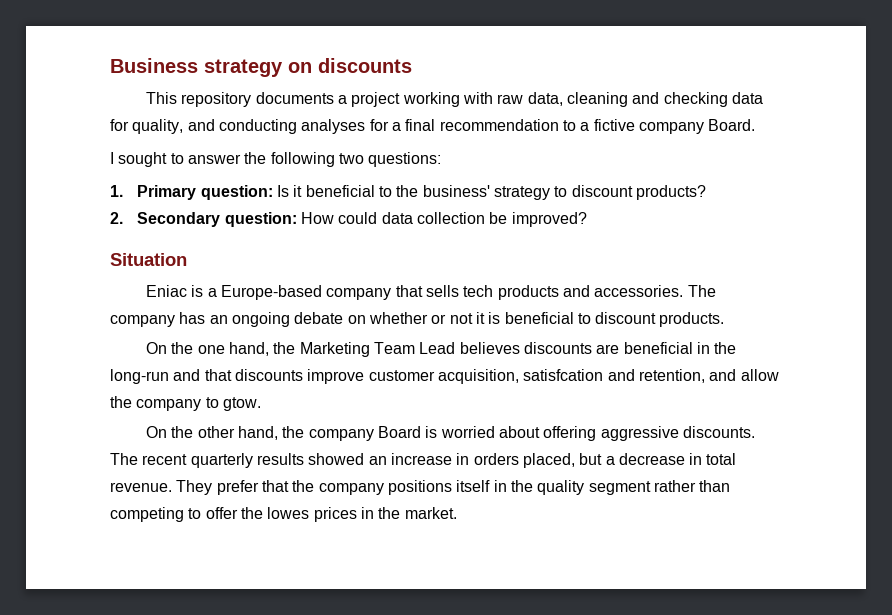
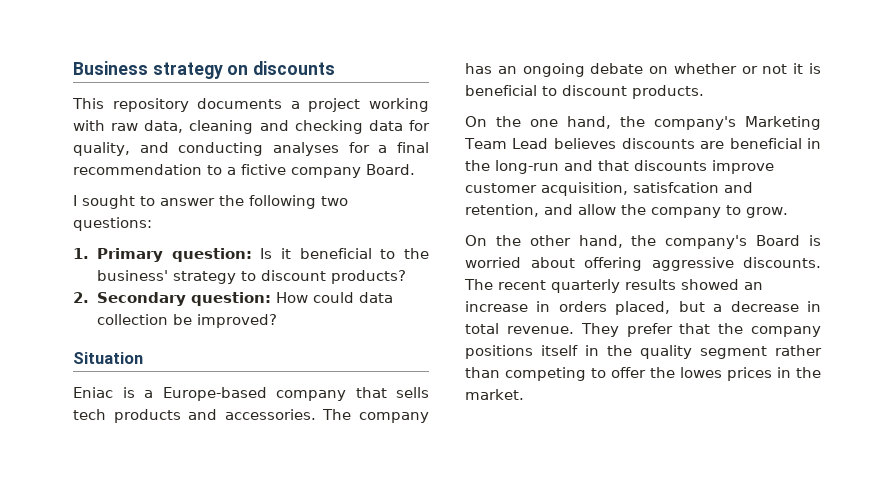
- On the one hand, the Marketing Team Lead believes discounts are beneficial in the long-run and that discounts improve customer acquisition, satisfcation and retention, and allow the company to gtow.
+ On the one hand, the company's Marketing Team Lead believes discounts are beneficial in the long-run and that discounts improve customer acquisition, satisfcation and retention, and allow the company to grow.
- On the other hand, the company Board is worried about offering aggressive discounts.
+ On the other hand, the company's Board is worried about offering aggressive discounts.

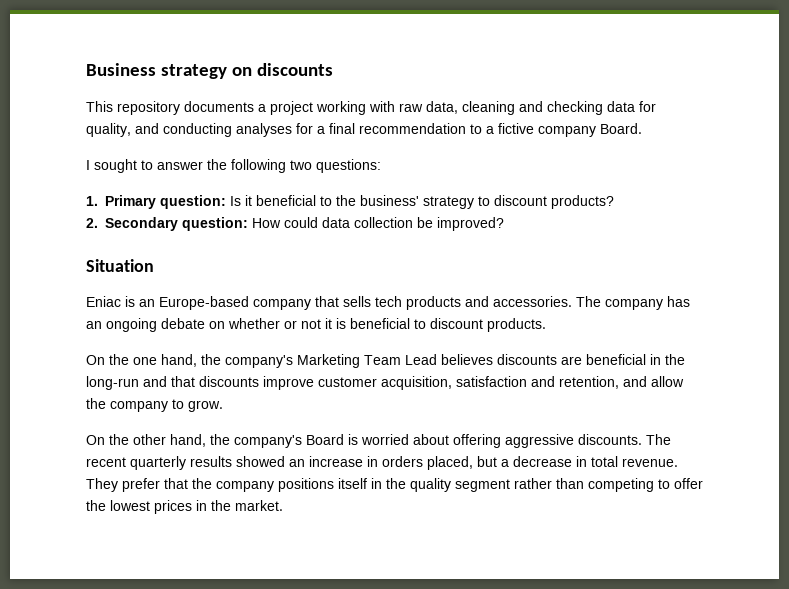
- Eniac is a Europe-based company that sells tech products and accessories.
+ Eniac is an Europe-based company that sells tech products and accessories.
- On the one hand, the company's Marketing Team Lead believes discounts are beneficial in the long-run and that discounts improve customer acquisition, satisfcation and retention, and allow the company to grow.
+ On the one hand, the company's Marketing Team Lead believes discounts are beneficial in the long-run and that discounts improve customer acquisition, satisfaction and retention, and allow the company to grow.
- They prefer that the company positions itself in the quality segment rather than competing to offer the lowes prices in the market.
+ They prefer that the company positions itself in the quality segment rather than competing to offer the lowest prices in the market.

